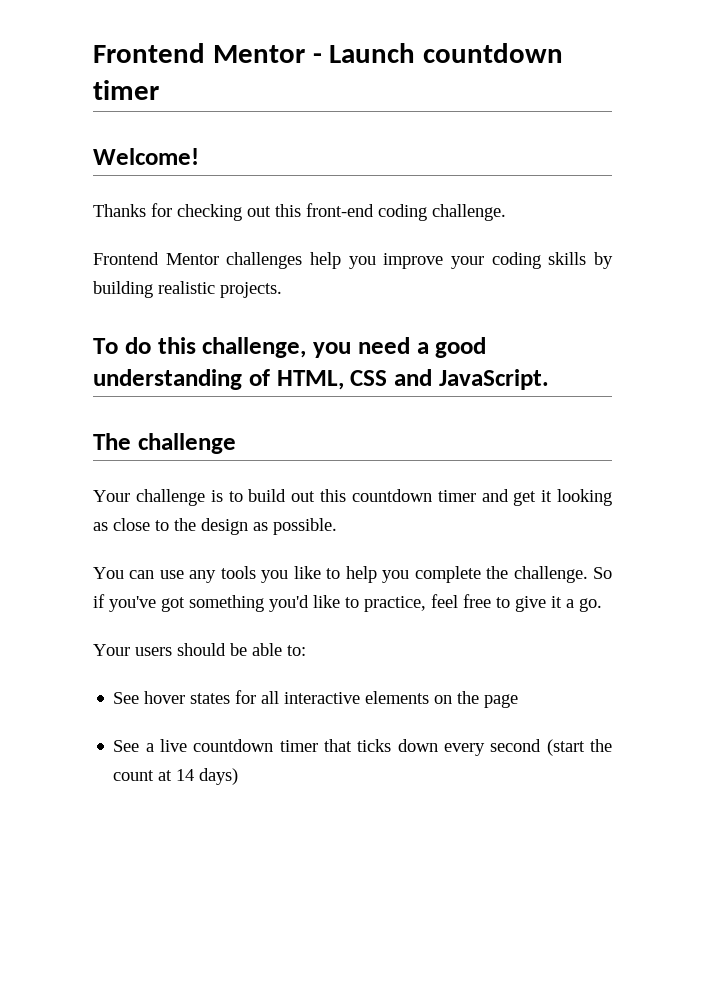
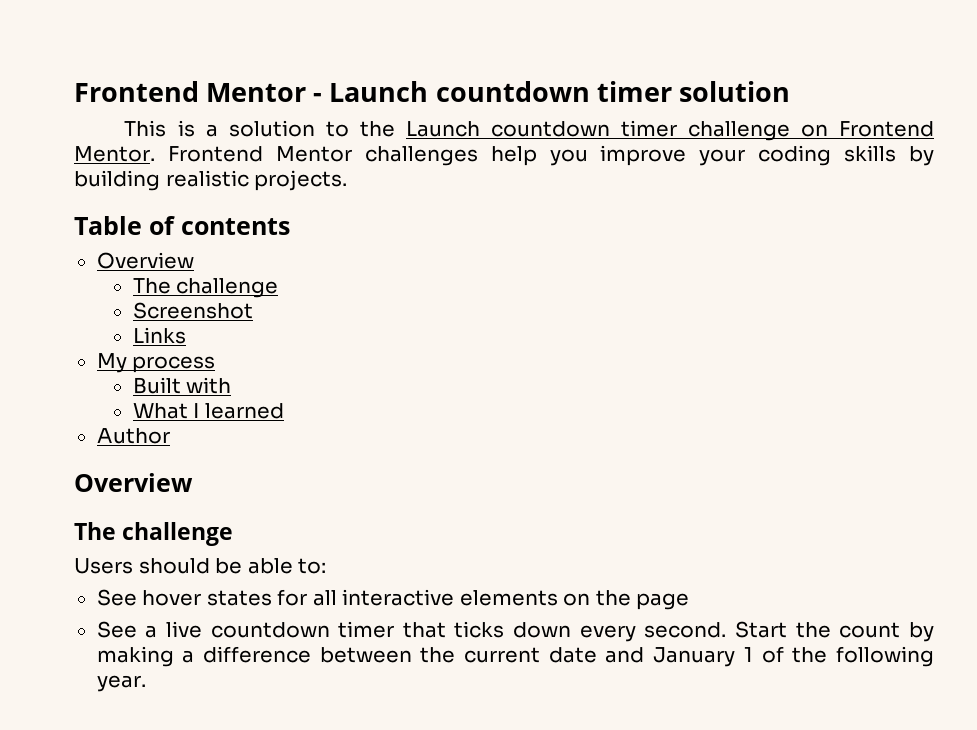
- Frontend Mentor - Launch countdown timer
- Welcome!
- Thanks for checking out this front-end coding challenge.
- Frontend Mentor challenges help you improve your coding skills by building realistic projects.
+ Frontend Mentor - Launch countdown timer solution
+ This is a solution to the Launch countdown timer challenge on Frontend Mentor. Frontend Mentor challenges help you improve your coding skills by building realistic projects.
- To do this challenge, you need a good understanding of HTML, CSS and JavaScript.
+ Table of contents
+ Overview
  The challenge
- Your challenge is to build out this countdown timer and get it looking as close to the design as possible.
- You can use any tools you like to help you complete the challenge. So if you've got something you'd like to practice, feel free to give it a go.
- Your users should be able to:
+ Screenshot
+ Links
+ My process
+ Built with
+ What I learned
+ Author
+ Overview
+ The challenge
+ Users should be able to:
- See a live countdown timer that ticks down every second (start the count at 14 days)
+ See a live countdown timer that ticks down every second. Start the count by making a difference between the current date and January 1 of the following year.

